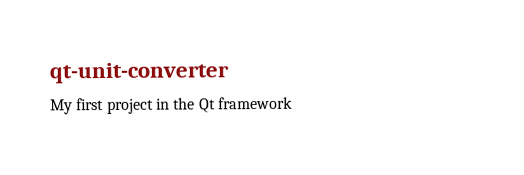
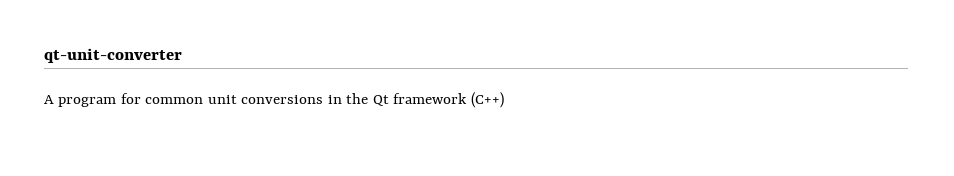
- My first project in the Qt framework
+ A program for common unit conversions in the Qt framework (C++)

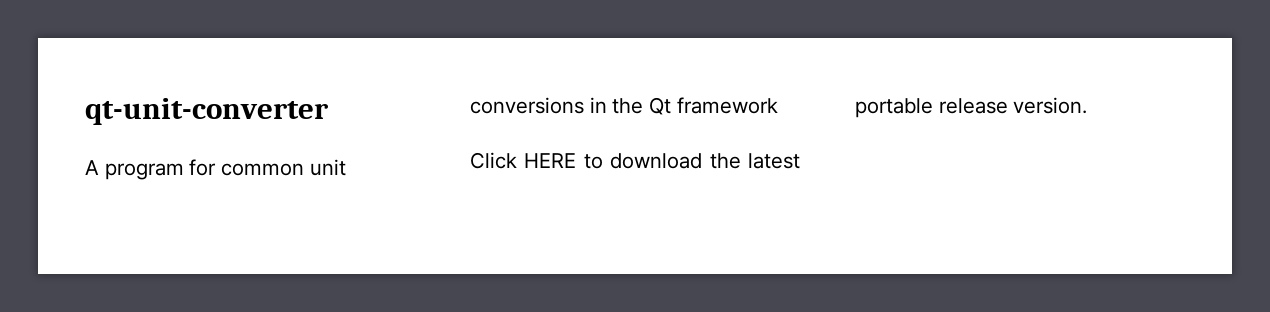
- A program for common unit conversions in the Qt framework (C++)
+ A program for common unit conversions in the Qt framework
+ Click HERE to download the latest portable release version.

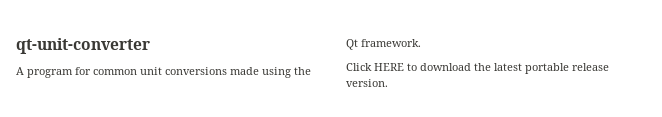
- A program for common unit conversions in the Qt framework
+ A program for common unit conversions made using the Qt framework.

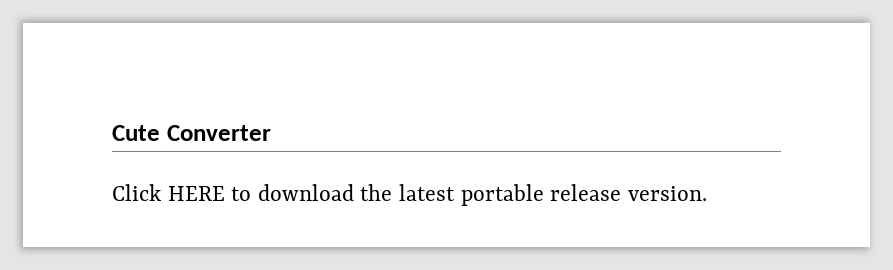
- qt-unit-converter
- A program for common unit conversions made using the Qt framework.
+ Cute Converter

